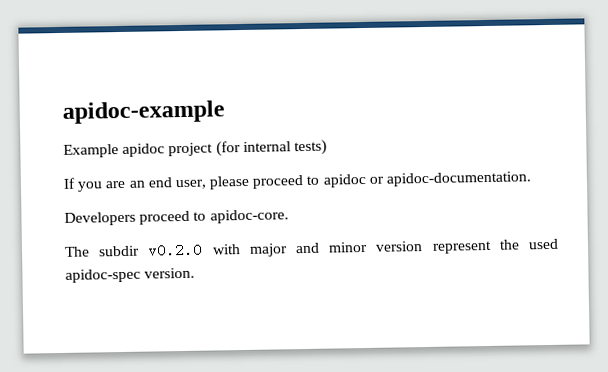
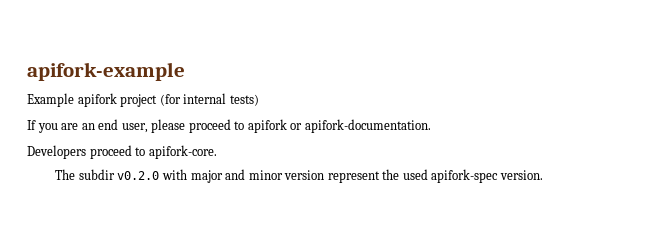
- apidoc-example
+ apifork-example
- Example apidoc project (for internal tests)
+ Example apifork project (for internal tests)
- If you are an end user, please proceed to apidoc or apidoc-documentation.
+ If you are an end user, please proceed to apifork or apifork-documentation.
- Developers proceed to apidoc-core.
+ Developers proceed to apifork-core.
- The subdir v0.2.0 with major and minor version represent the used apidoc-spec version.
+ The subdir v0.2.0 with major and minor version represent the used apifork-spec version.

